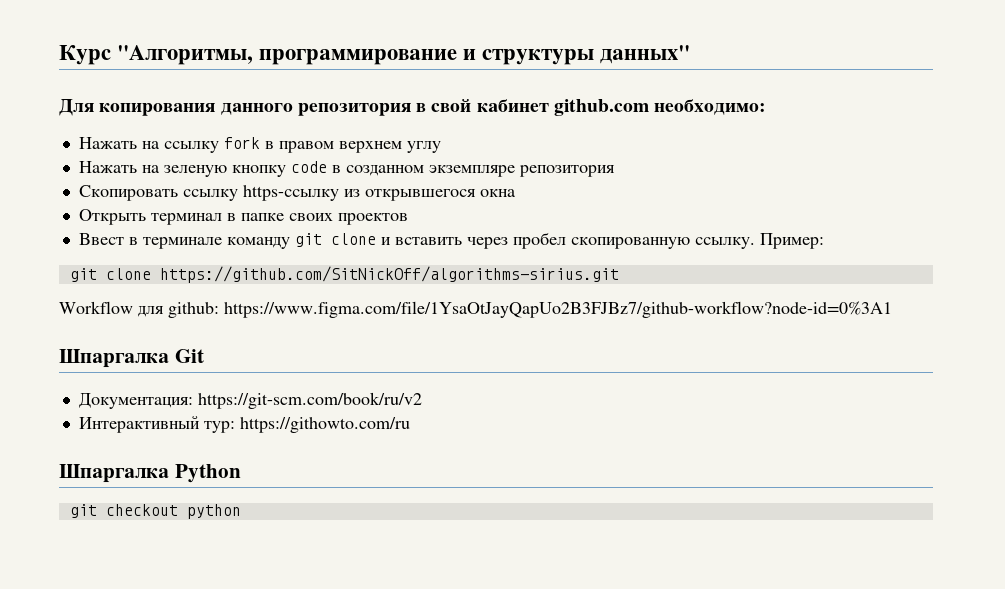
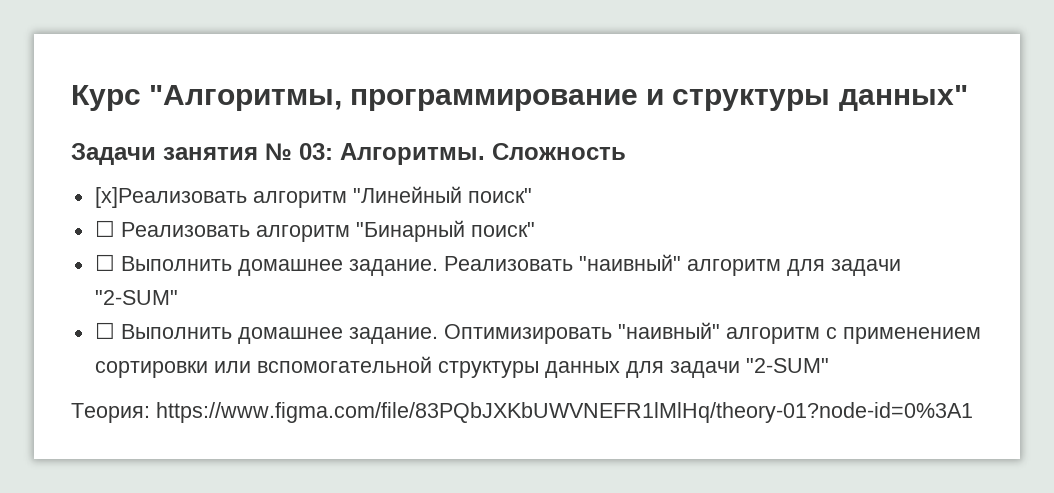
- Для копирования данного репозитория в свой кабинет github.com необходимо:
- Нажать на ссылку fork в правом верхнем углу
- Нажать на зеленую кнопку code в созданном экземпляре репозитория
- Скопировать ссылку https-ссылку из открывшегося окна
- Открыть терминал в папке своих проектов
- Ввест в терминале команду git clone и вставить через пробел скопированную ссылку. Пример:
- git clone https://github.com/SitNickOff/algorithms-sirius.git
- Workflow для github: https://www.figma.com/file/1YsaOtJayQapUo2B3FJBz7/github-workflow?node-id=0%3A1
- Шпаргалка Git
- Документация: https://git-scm.com/book/ru/v2
- Интерактивный тур: https://githowto.com/ru
- Шпаргалка Python
- git checkout python
+ Задачи занятия № 03: Алгоритмы. Сложность
+ [x]Реализовать алгоритм "Линейный поиск"
+ ☐ Реализовать алгоритм "Бинарный поиск"
+ ☐ Выполнить домашнее задание. Реализовать "наивный" алгоритм для задачи "2-SUM"
+ ☐ Выполнить домашнее задание. Оптимизировать "наивный" алгоритм с применением сортировки или вспомогательной структуры данных для задачи "2-SUM"
+ Теория: https://www.figma.com/file/83PQbJXKbUWVNEFR1lMlHq/theory-01?node-id=0%3A1

